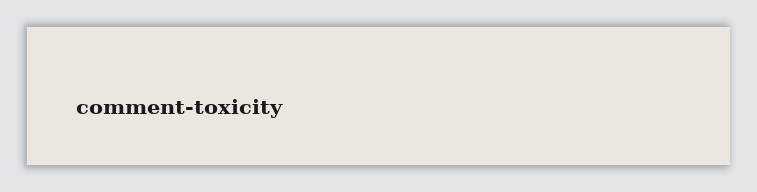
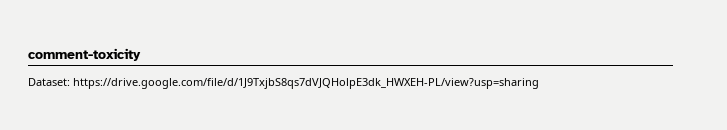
+ Dataset: https://drive.google.com/file/d/1J9TxjbS8qs7dVJQHolpE3dk_HWXEH-PL/view?usp=sharing

